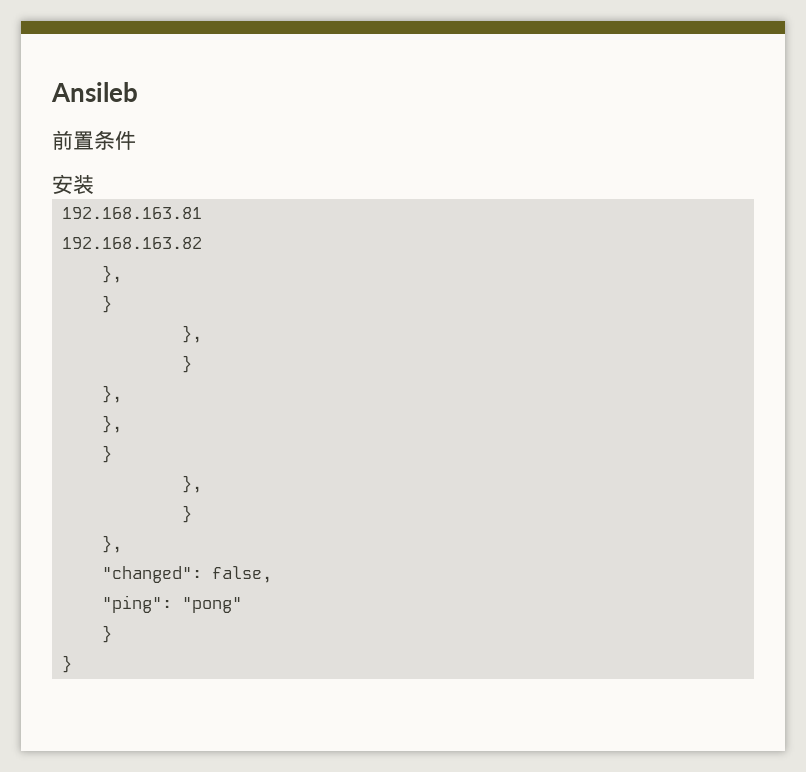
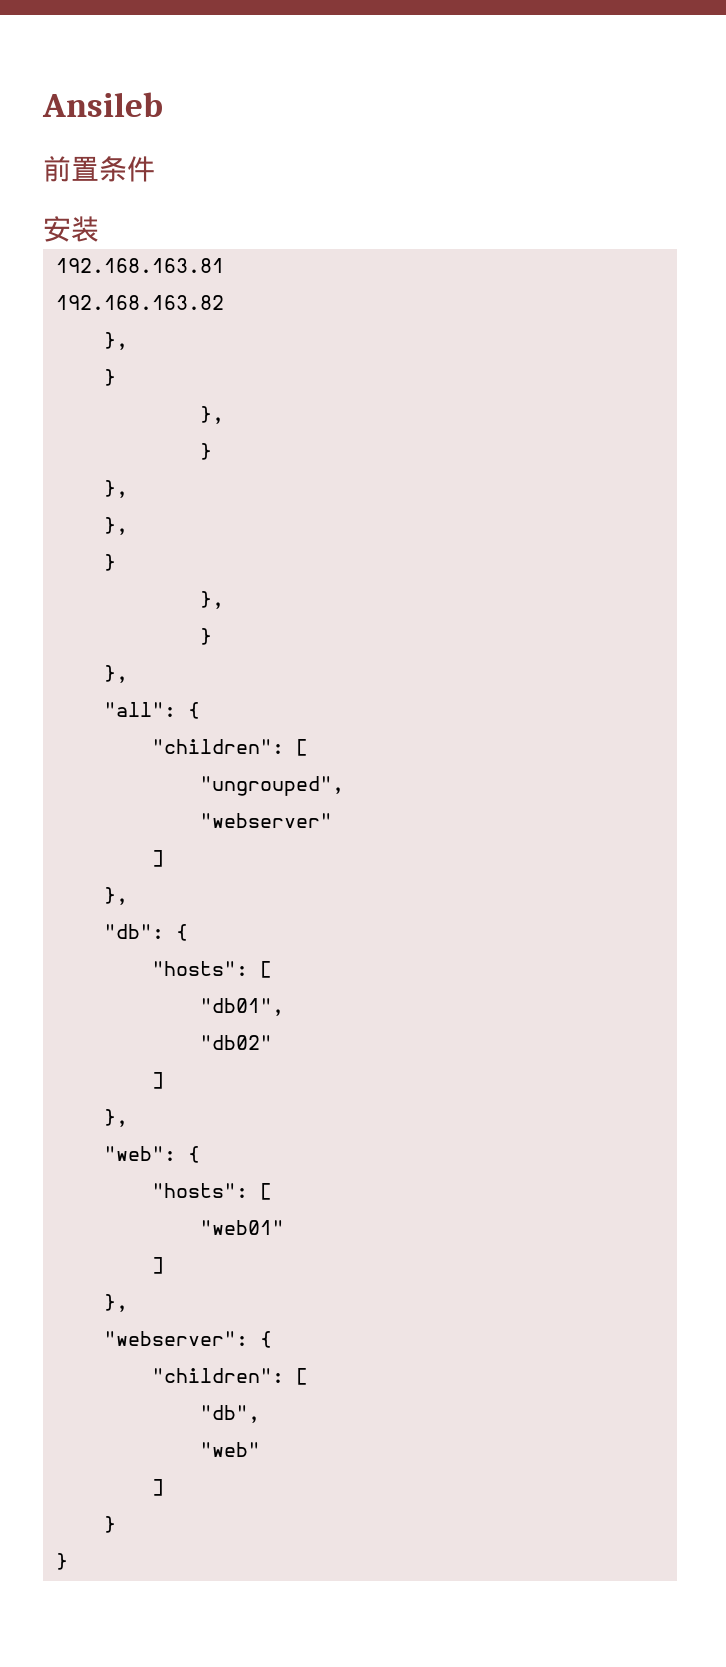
- "changed": false,
- "ping": "pong"
+ "all": {
+ "children": [
+ "ungrouped",
+ "webserver"
+ ]
+ },
+ "db": {
+ "hosts": [
+ "db01",
+ "db02"
+ ]
+ },
+ "web": {
+ "hosts": [
+ "web01"
+ ]
+ },
+ "webserver": {
+ "children": [
+ "db",
+ "web"
+ ]

